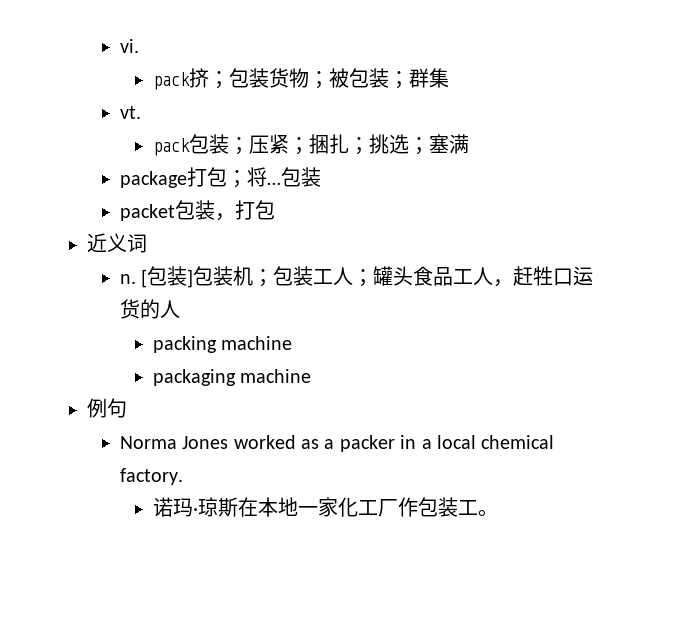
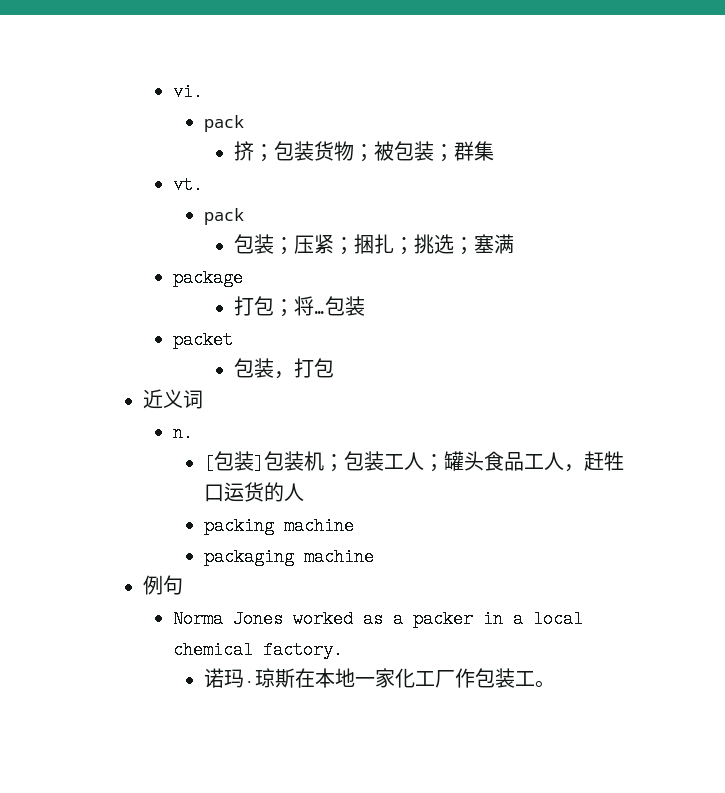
  vi.
- pack挤；包装货物；被包装；群集
+ pack
+ 挤；包装货物；被包装；群集
  vt.
- pack包装；压紧；捆扎；挑选；塞满
+ pack
+ 包装；压紧；捆扎；挑选；塞满
- package打包；将…
+ package
+ 打包；将…
- packet包装，打包
+ packet
+ 包装，打包
- n. [包装]包装机；包装工人；罐头食品工人，赶牲口运货的人
+ n.
+ [包装]包装机；包装工人；罐头食品工人，赶牲口运货的人

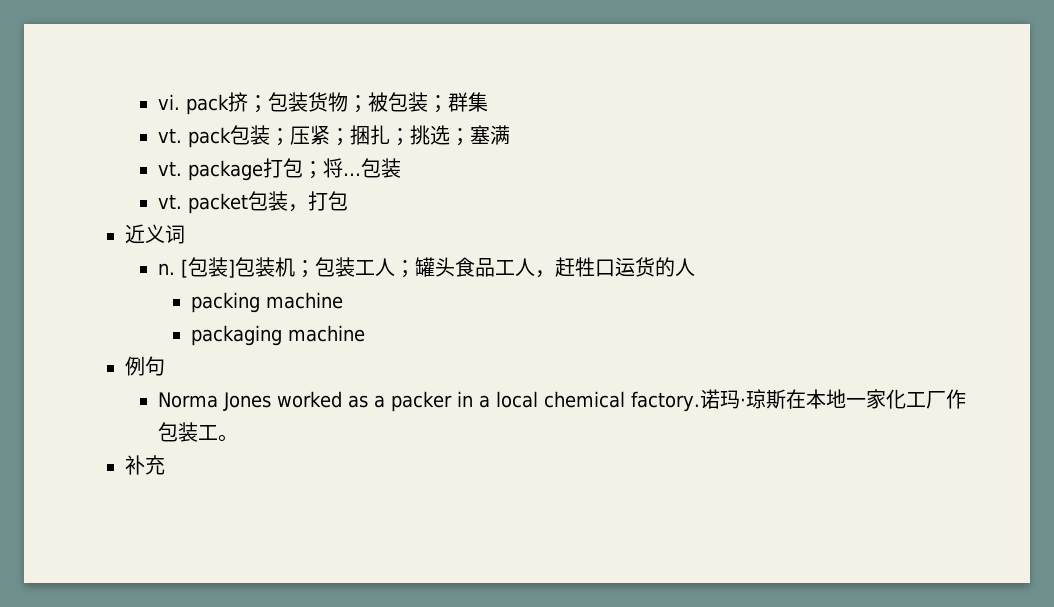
- vi.
- pack
- 挤；包装货物；被包装；群集
+ vi. pack挤；包装货物；被包装；群集
- vt.
- pack
- 包装；压紧；捆扎；挑选；塞满
+ vt. pack包装；压紧；捆扎；挑选；塞满
- package
- 打包；将…
+ vt. package打包；将…
- packet
- 包装，打包
+ vt. packet包装，打包
- n.
- [包装]包装机；包装工人；罐头食品工人，赶牲口运货的人
+ n. [包装]包装机；包装工人；罐头食品工人，赶牲口运货的人
- Norma Jones worked as a packer in a local chemical factory.
- 诺玛·琼斯在本地一家化工厂作包装工。
+ Norma Jones worked as a packer in a local chemical factory.诺玛·琼斯在本地一家化工厂作包装工。
+ 补充

